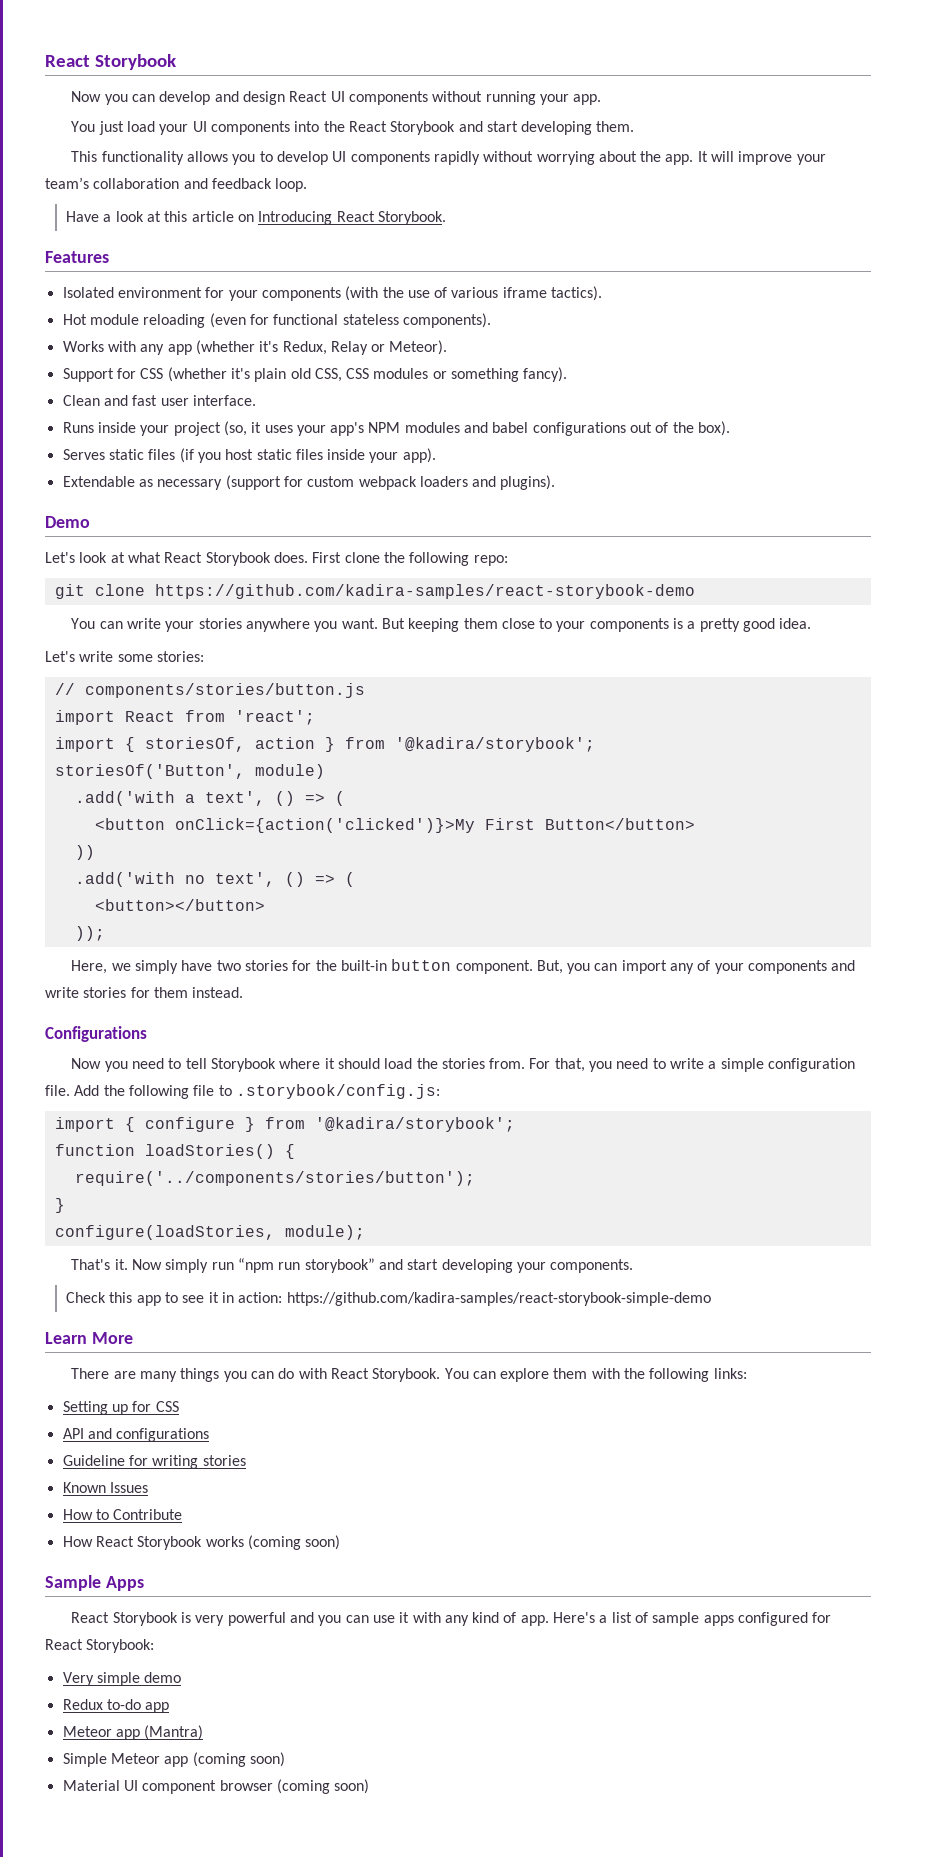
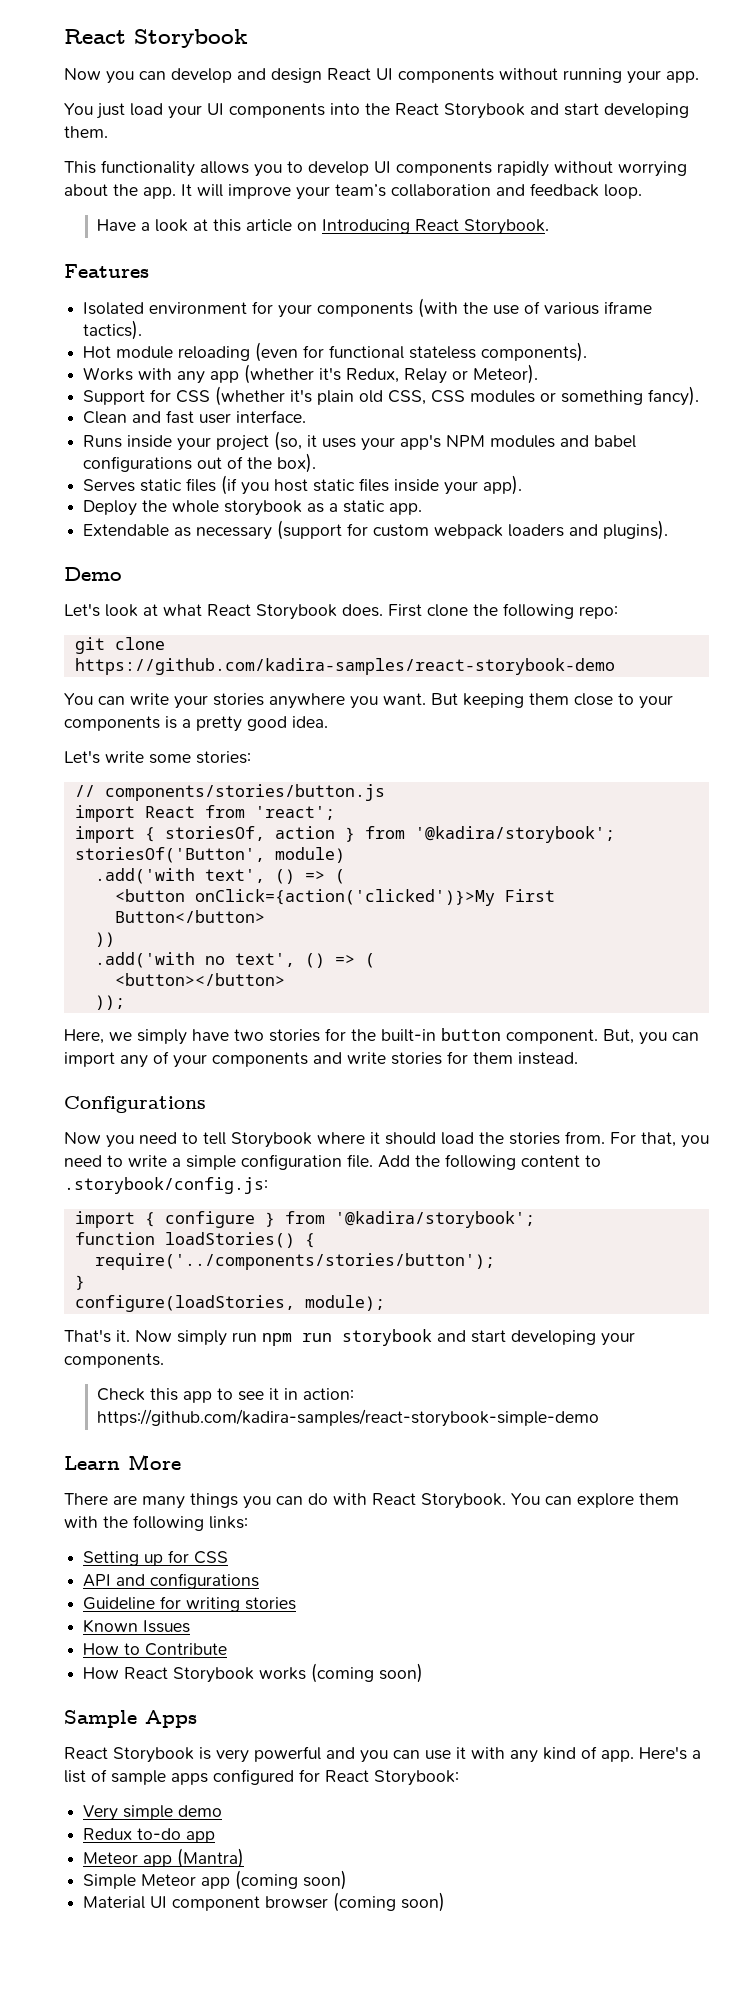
+ Deploy the whole storybook as a static app.
- .add('with a text', () => (
+ .add('with text', () => (
- Add the following file to .storybook/config.js:
+ Add the following content to .storybook/config.js:
- Now simply run “npm run storybook” and start developing your components.
+ Now simply run npm run storybook and start developing your components.

